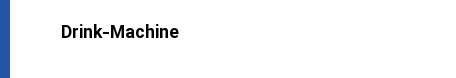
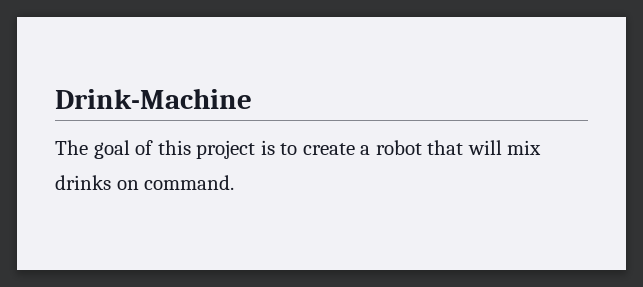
+ The goal of this project is to create a robot that will mix drinks on command.

